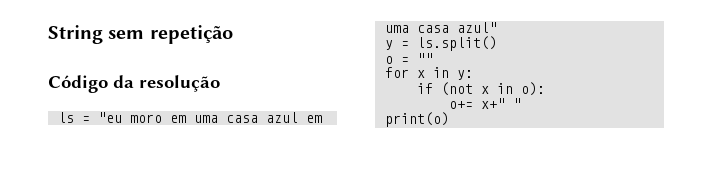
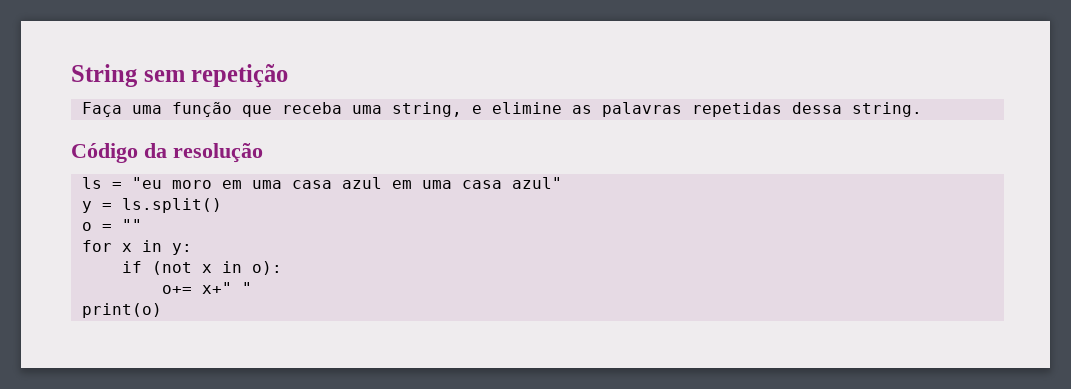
+ Faça uma função que receba uma string, e elimine as palavras repetidas dessa string.

